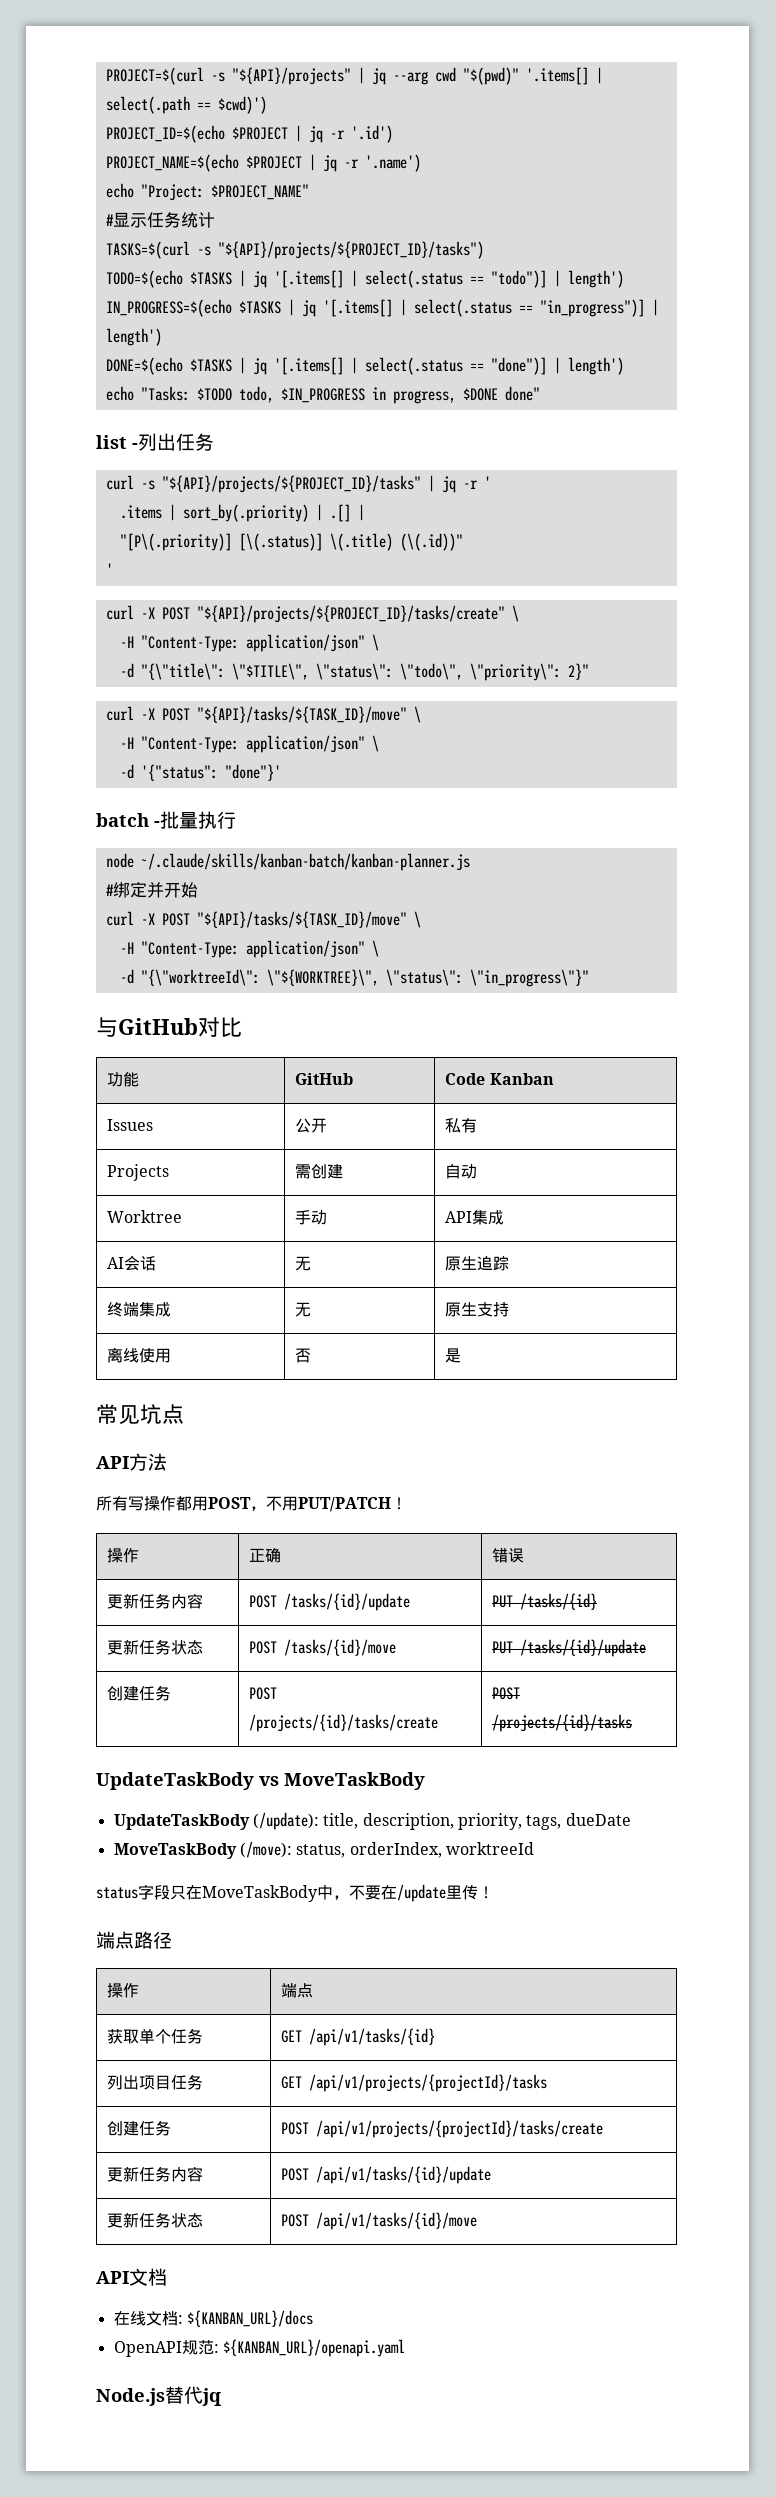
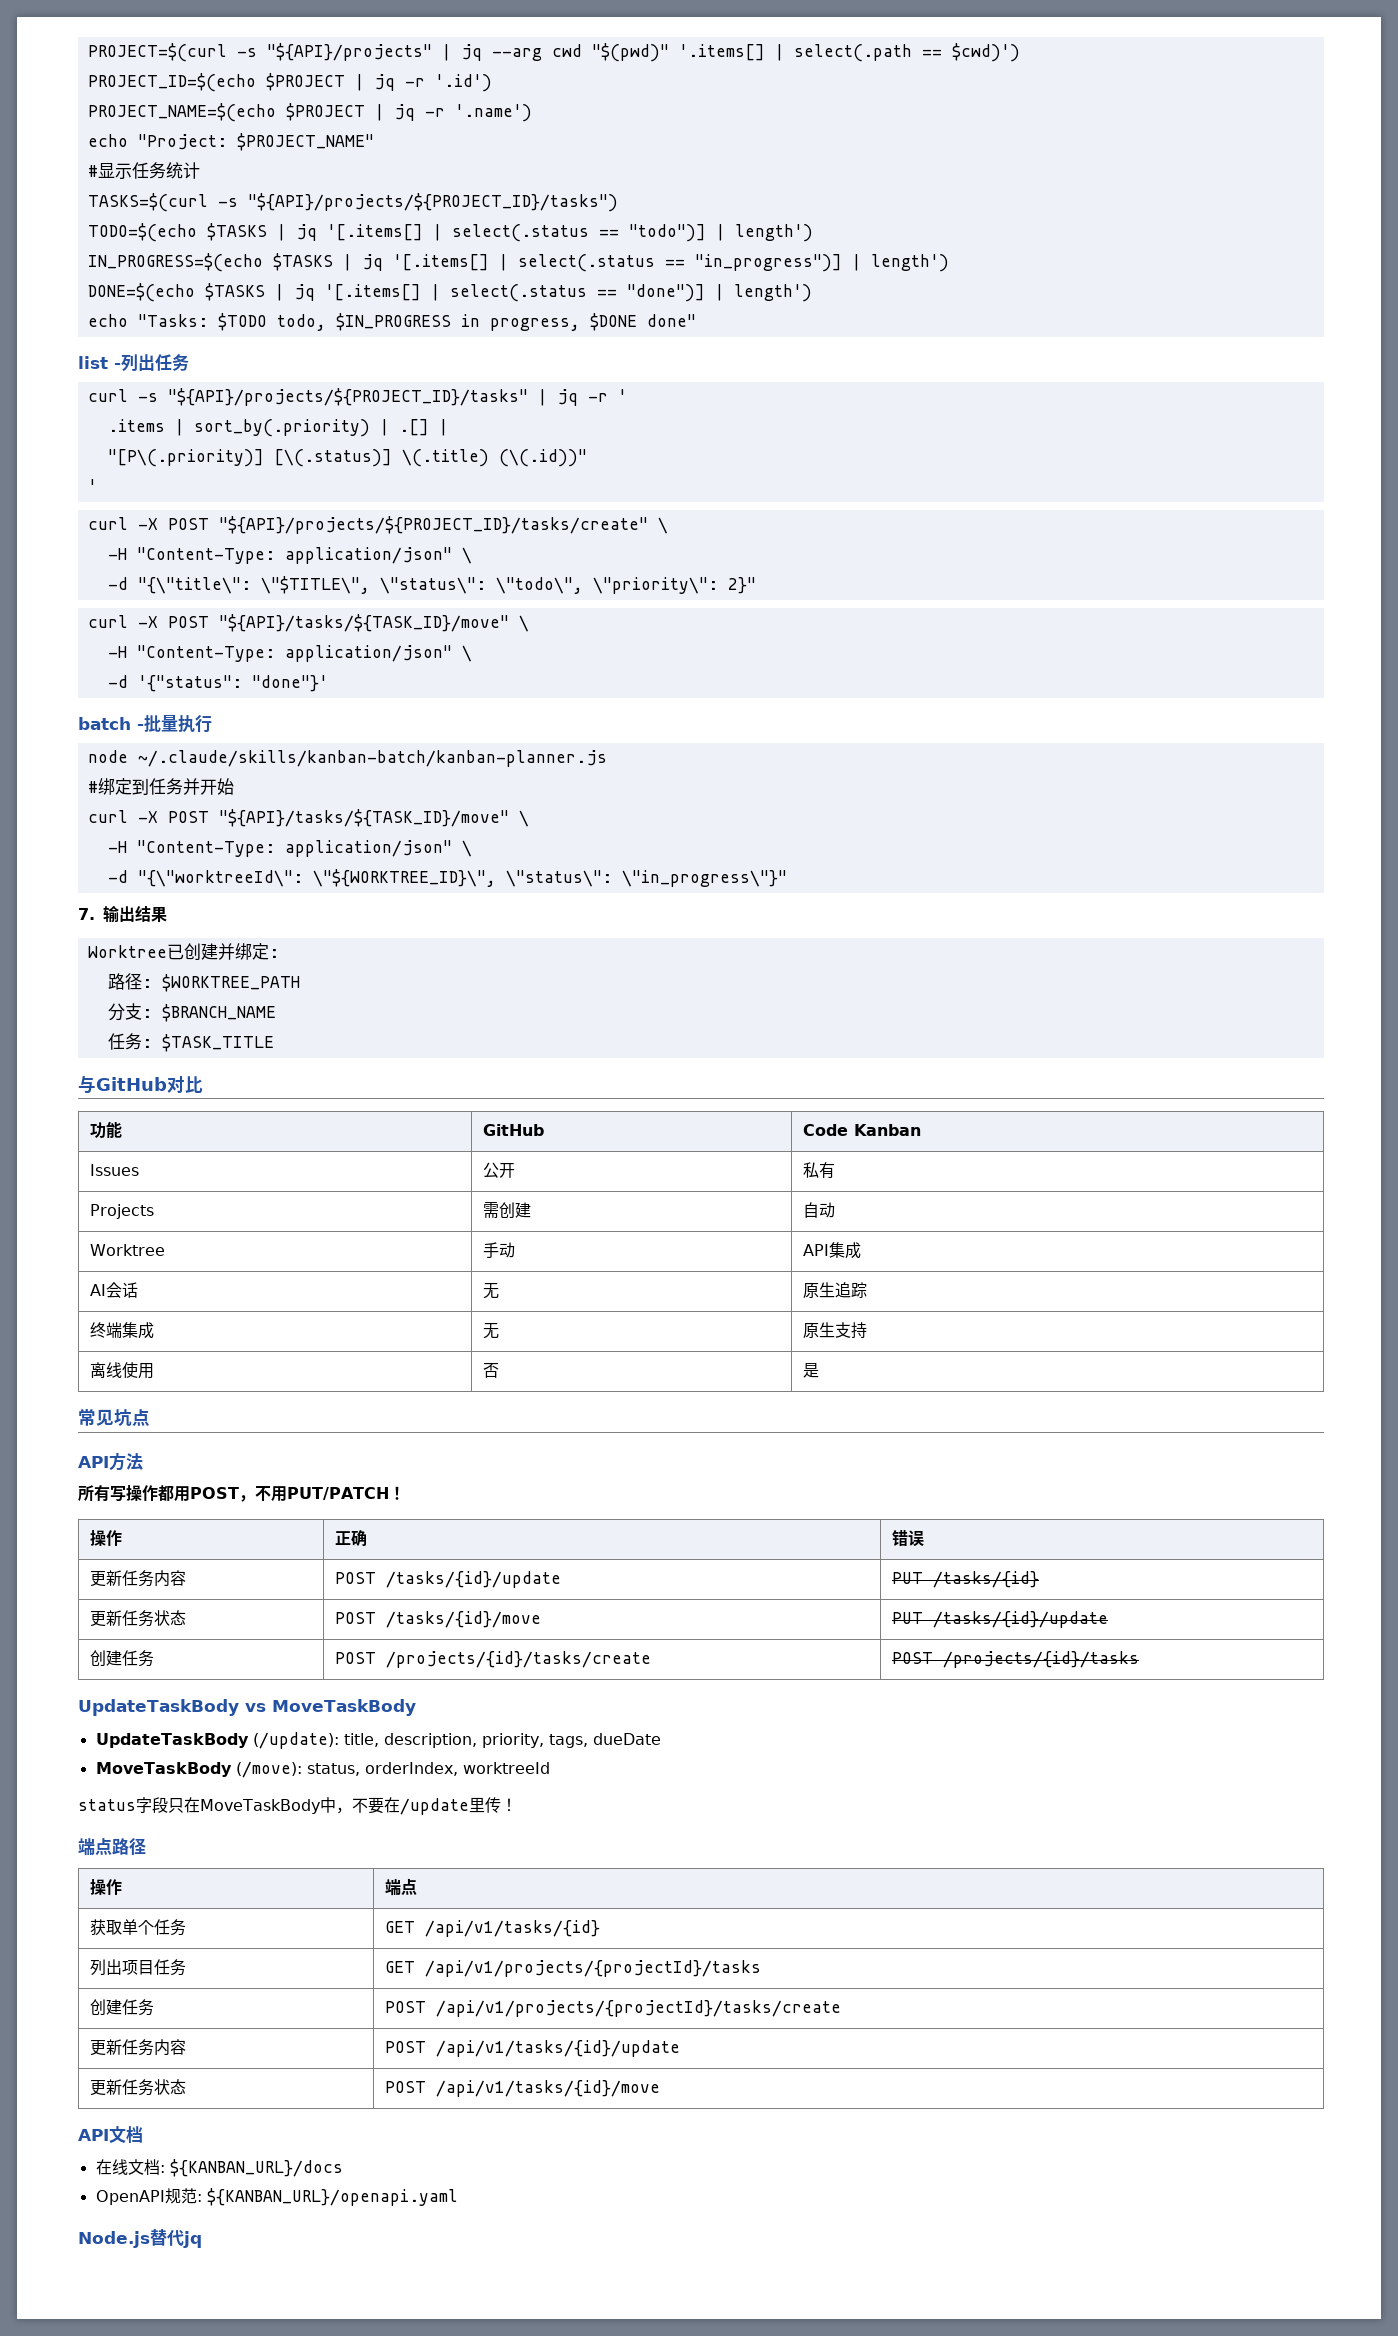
- #绑定并开始
+ #绑定到任务并开始
- -d "{\"worktreeId\": \"${WORKTREE}\", \"status\": \"in_progress\"}"
+ -d "{\"worktreeId\": \"${WORKTREE_ID}\", \"status\": \"in_progress\"}"
+ 7.输出结果
+ Worktree已创建并绑定:
+ 路径: $WORKTREE_PATH
+ 分支: $BRANCH_NAME
+ 任务: $TASK_TITLE

